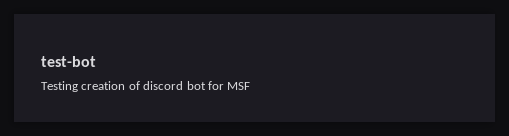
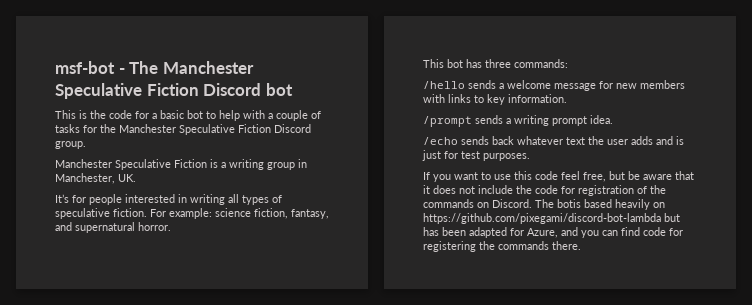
- test-bot
- Testing creation of discord bot for MSF
+ msf-bot - The Manchester Speculative Fiction Discord bot
+ This is the code for a basic bot to help with a couple of tasks for the Manchester Speculative Fiction Discord group.
+ Manchester Speculative Fiction is a writing group in Manchester, UK.
+ It’s for people interested in writing all types of speculative fiction. For example: science fiction, fantasy, and supernatural horror.
+ This bot has three commands:
+ /hello sends a welcome message for new members with links to key information.
+ /prompt sends a writing prompt idea.
+ /echo sends back whatever text the user adds and is just for test purposes.
+ If you want to use this code feel free, but be aware that it does not include the code for registration of the commands on Discord. The botis based heavily on https://github.com/pixegami/discord-bot-lambda but has been adapted for Azure, and you can find code for registering the commands there.

